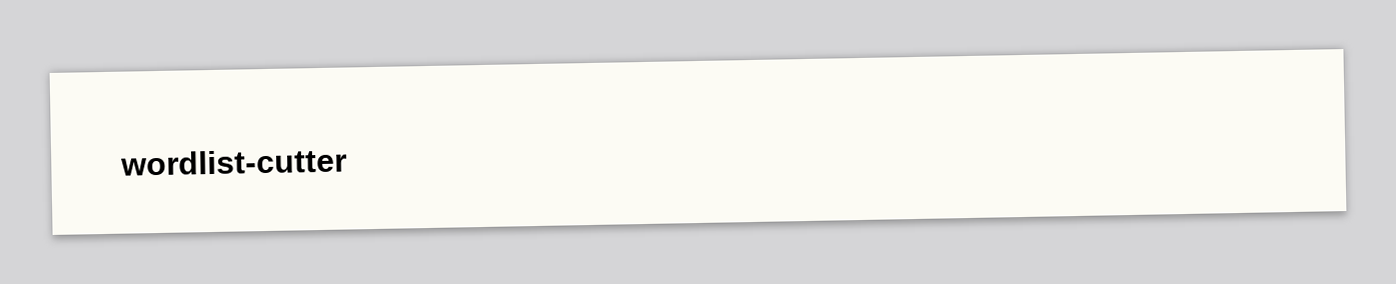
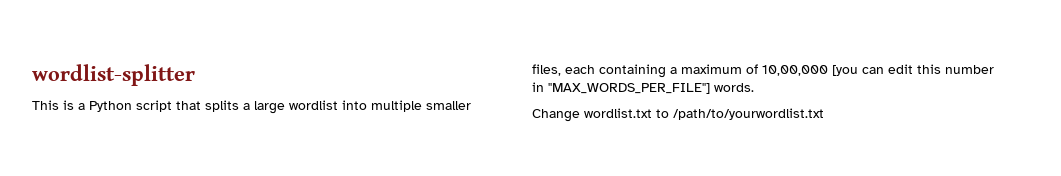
- wordlist-cutter
+ wordlist-splitter
+ This is a Python script that splits a large wordlist into multiple smaller files, each containing a maximum of 10,00,000 [you can edit this number in "MAX_WORDS_PER_FILE"] words.
+ Change wordlist.txt to /path/to/yourwordlist.txt

